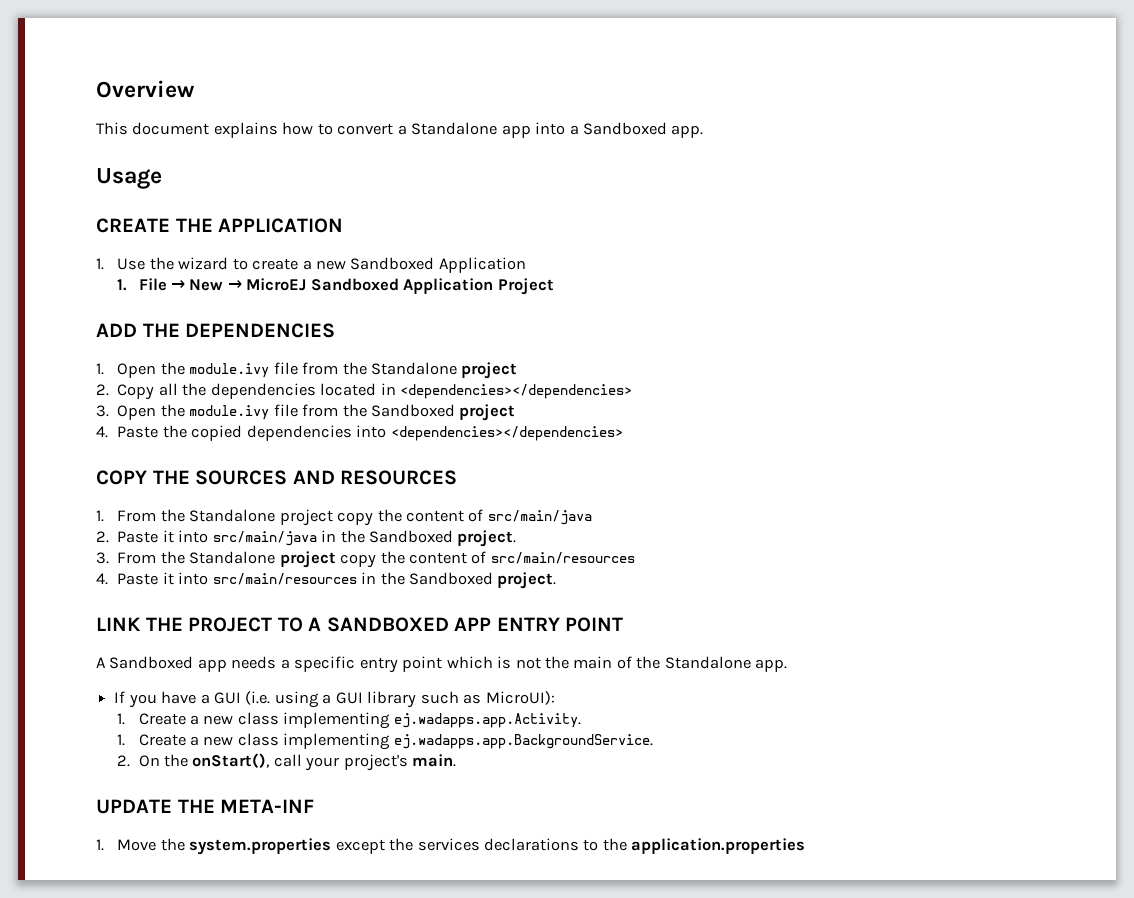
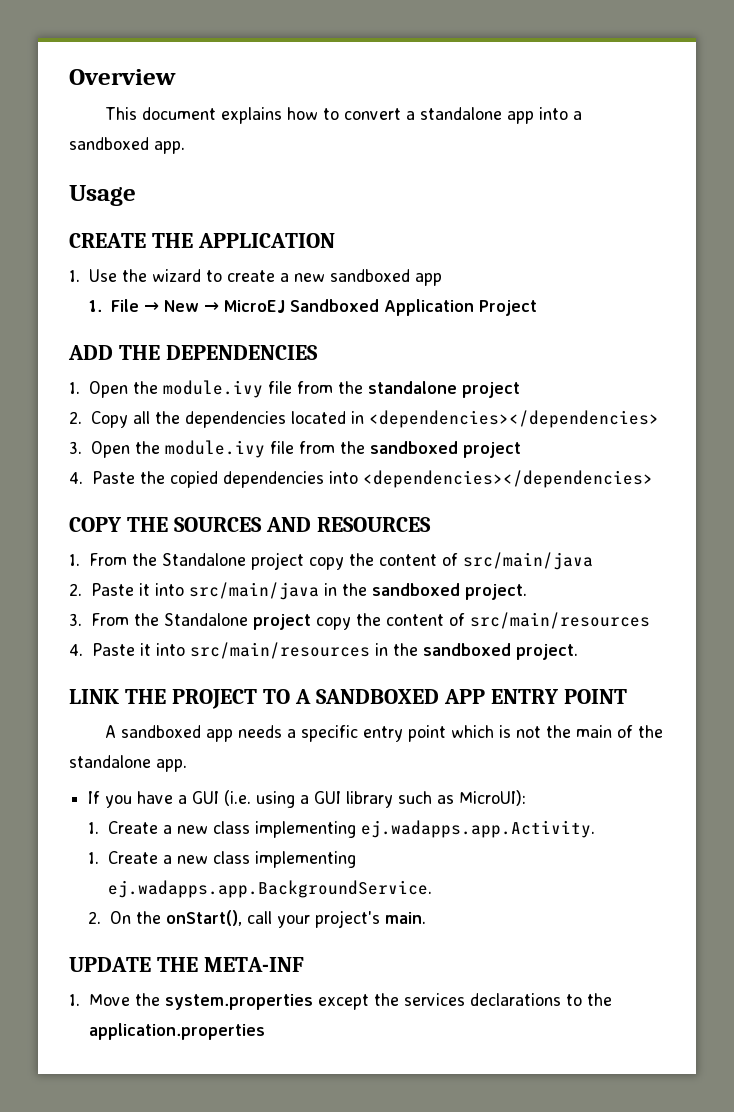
- This document explains how to convert a Standalone app into a Sandboxed app.
+ This document explains how to convert a standalone app into a sandboxed app.
- 1. Use the wizard to create a new Sandboxed Application
+ 1. Use the wizard to create a new sandboxed app
- 1. Open the module.ivy file from the Standalone project
+ 1. Open the module.ivy file from the standalone project
- 3. Open the module.ivy file from the Sandboxed project
+ 3. Open the module.ivy file from the sandboxed project
- 2. Paste it into src/main/java in the Sandboxed project.
+ 2. Paste it into src/main/java in the sandboxed project.
- 4. Paste it into src/main/resources in the Sandboxed project.
+ 4. Paste it into src/main/resources in the sandboxed project.
- A Sandboxed app needs a specific entry point which is not the main of the Standalone app.
+ A sandboxed app needs a specific entry point which is not the main of the standalone app.

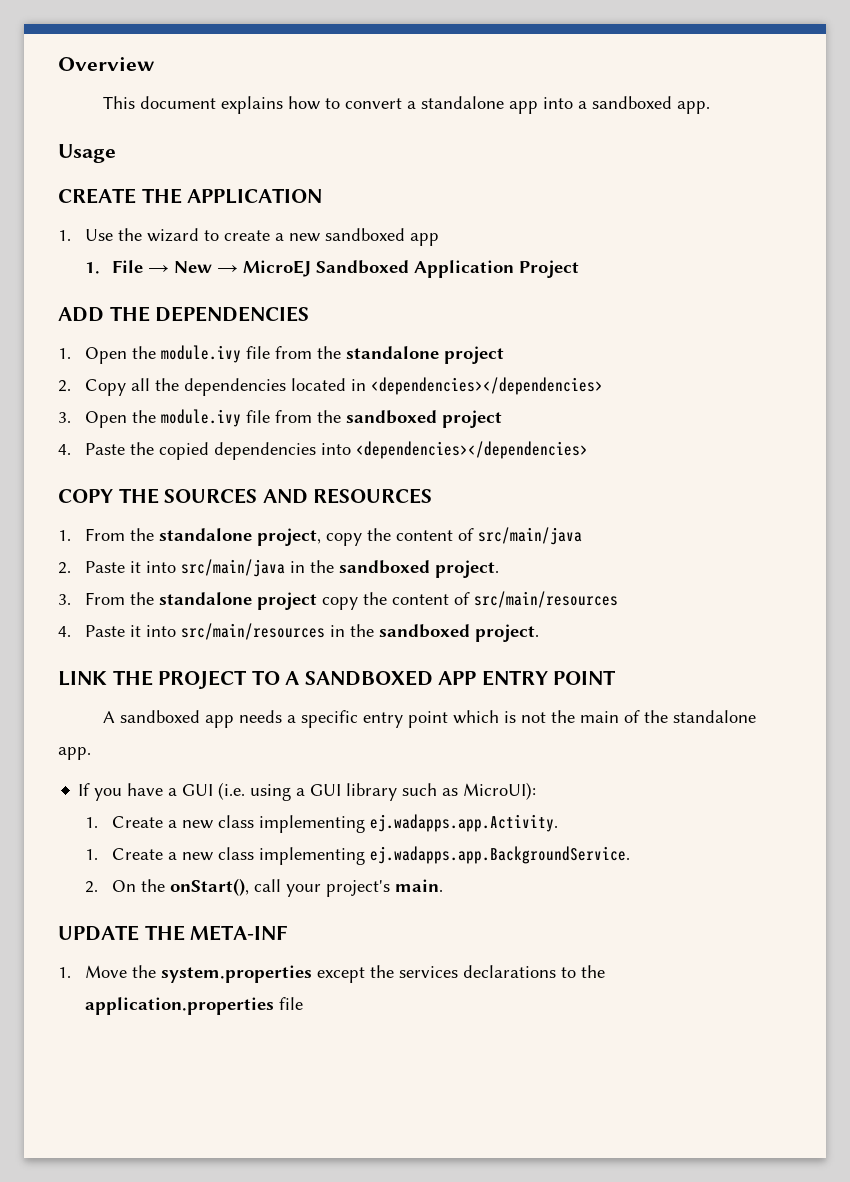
- 1. From the Standalone project copy the content of src/main/java
+ 1. From the standalone project, copy the content of src/main/java
- 3. From the Standalone project copy the content of src/main/resources
+ 3. From the standalone project copy the content of src/main/resources
- 1. Move the system.properties except the services declarations to the application.properties
+ 1. Move the system.properties except the services declarations to the application.properties file

